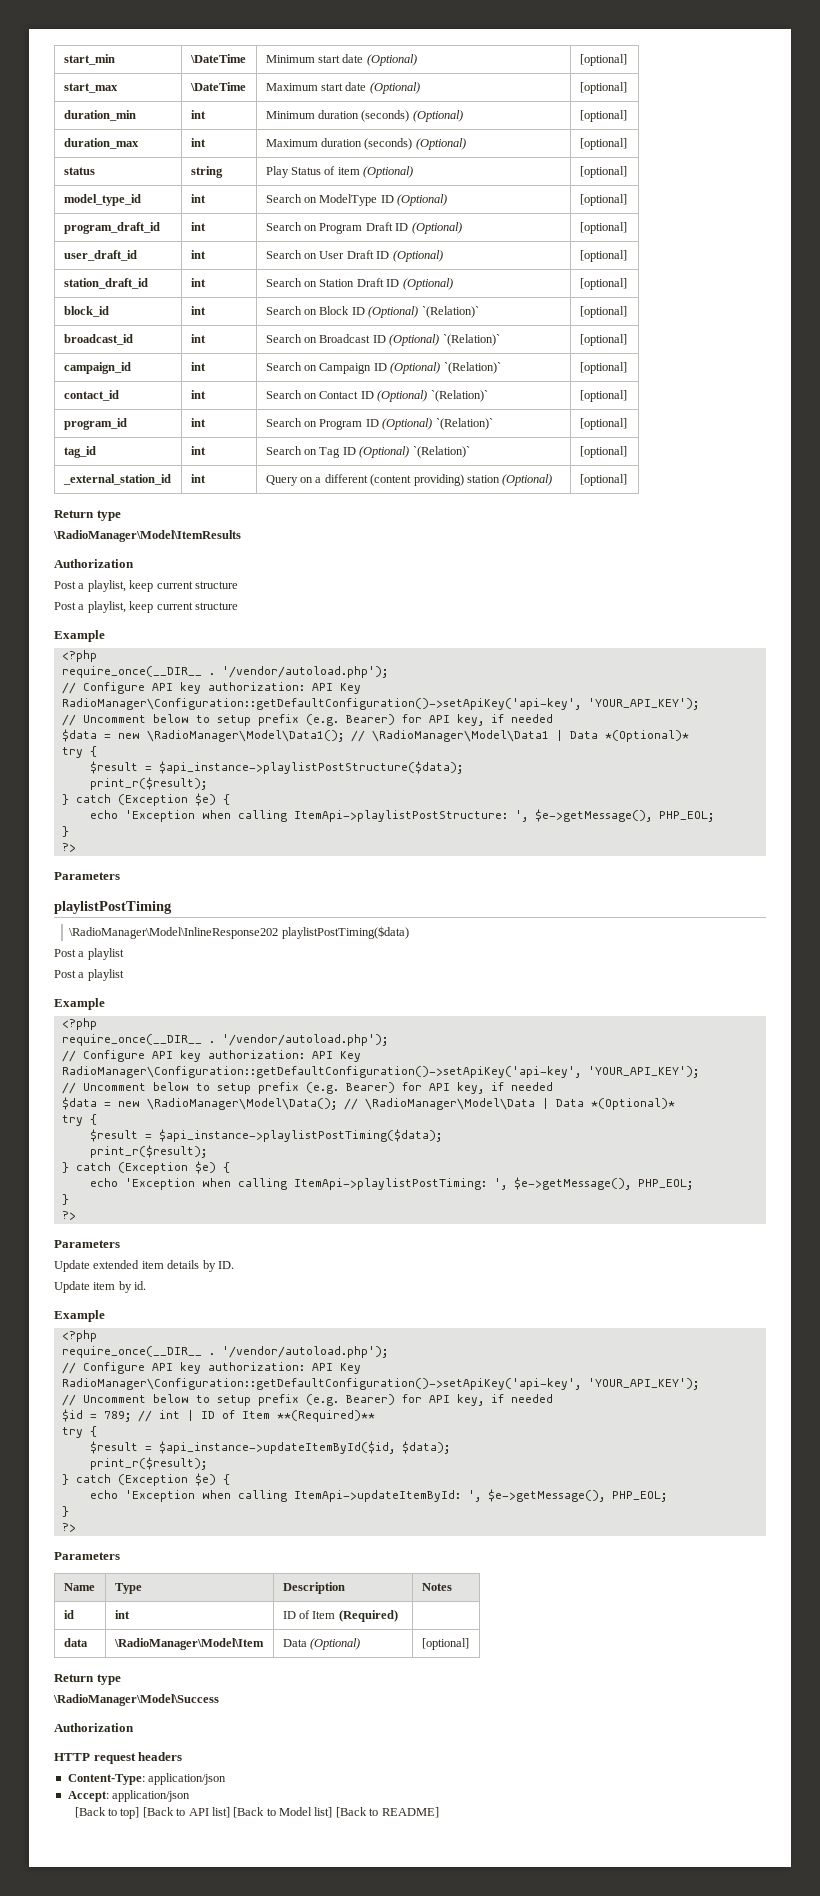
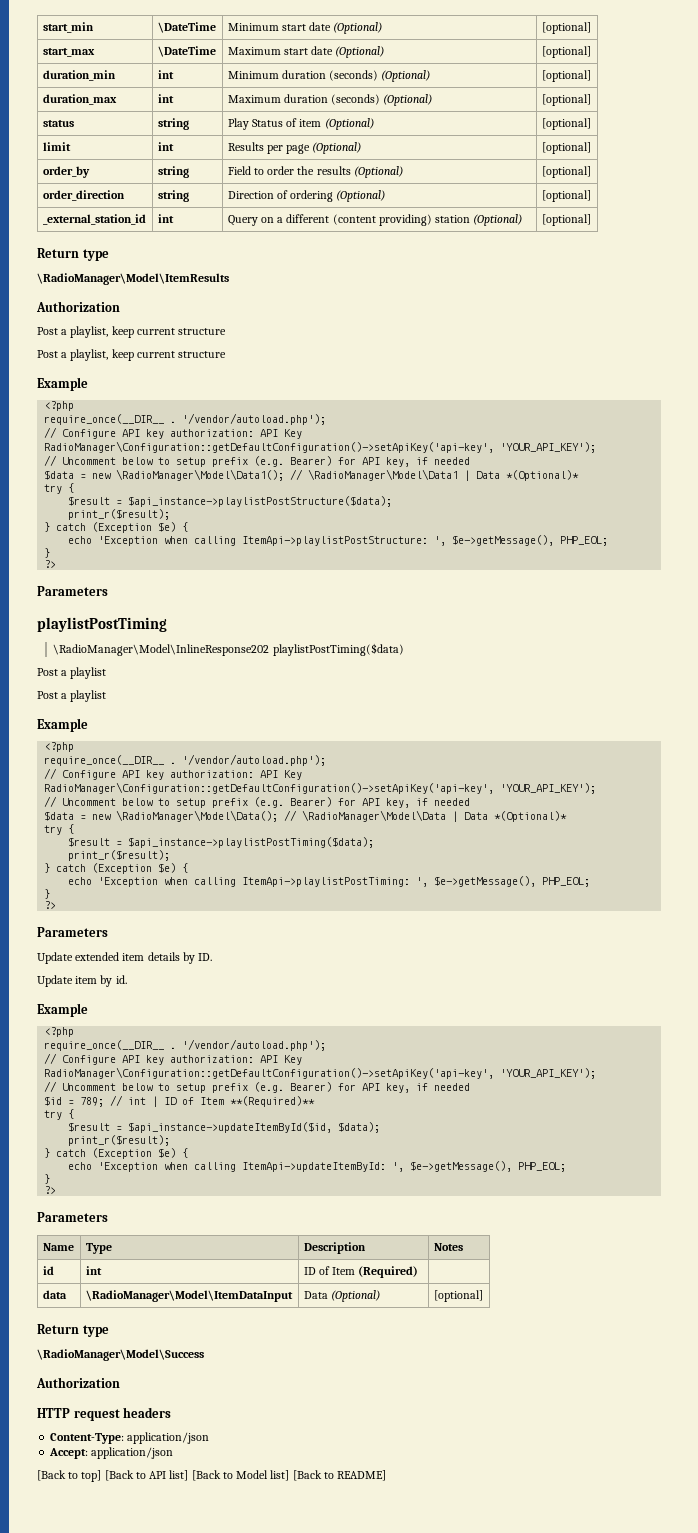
- model_type_id | int | Search on ModelType ID (Optional) | [optional]
- program_draft_id | int | Search on Program Draft ID (Optional) | [optional]
- user_draft_id | int | Search on User Draft ID (Optional) | [optional]
- station_draft_id | int | Search on Station Draft ID (Optional) | [optional]
- block_id | int | Search on Block ID (Optional) `(Relation)` | [optional]
- broadcast_id | int | Search on Broadcast ID (Optional) `(Relation)` | [optional]
- campaign_id | int | Search on Campaign ID (Optional) `(Relation)` | [optional]
- contact_id | int | Search on Contact ID (Optional) `(Relation)` | [optional]
- program_id | int | Search on Program ID (Optional) `(Relation)` | [optional]
- tag_id | int | Search on Tag ID (Optional) `(Relation)` | [optional]
+ limit | int | Results per page (Optional) | [optional]
+ order_by | string | Field to order the results (Optional) | [optional]
+ order_direction | string | Direction of ordering (Optional) | [optional]
- data | \RadioManager\Model\Item | Data (Optional) | [optional]
+ data | \RadioManager\Model\ItemDataInput | Data (Optional) | [optional]

